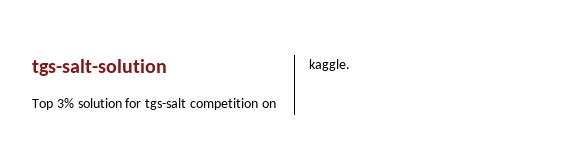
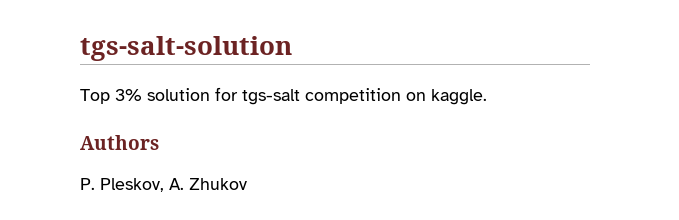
+ Authors
+ P. Pleskov, A. Zhukov

